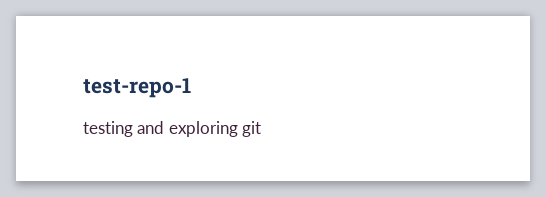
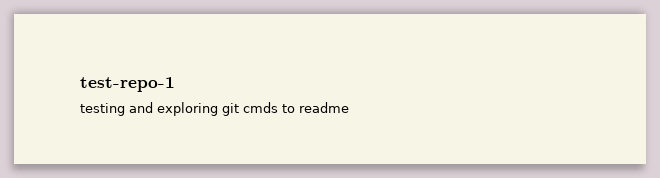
- testing and exploring git
+ testing and exploring git cmds to readme

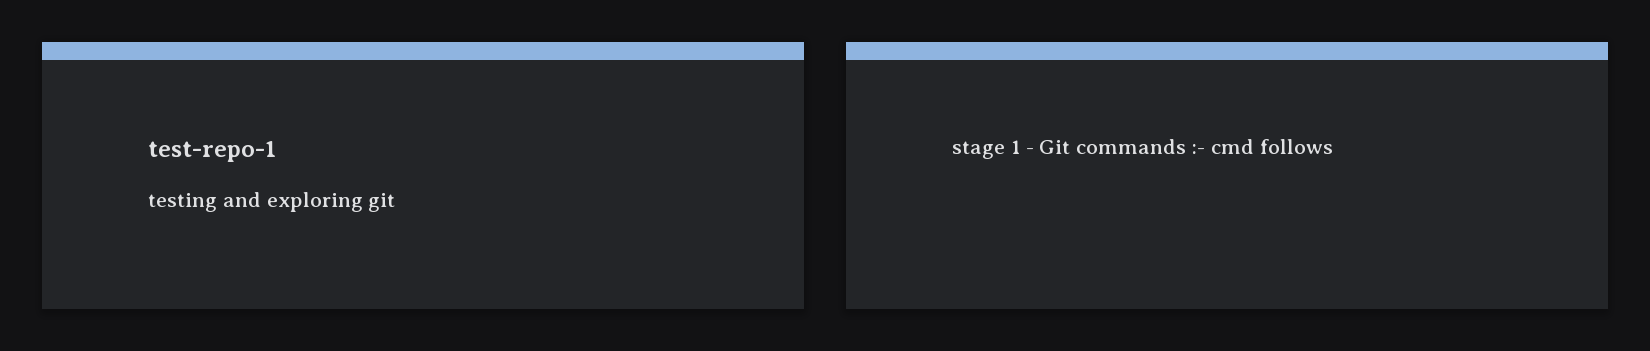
- testing and exploring git cmds to readme
+ testing and exploring git
+ stage 1 - Git commands :- cmd follows

